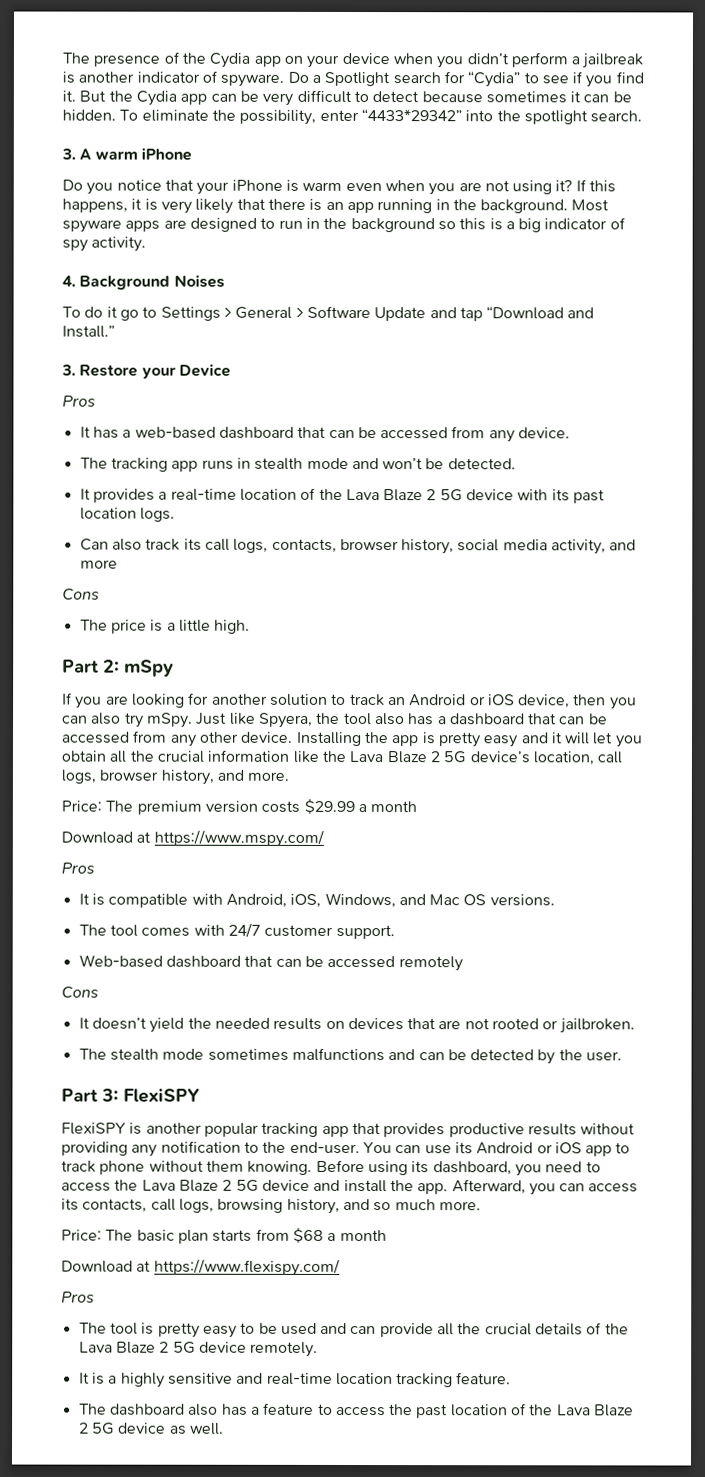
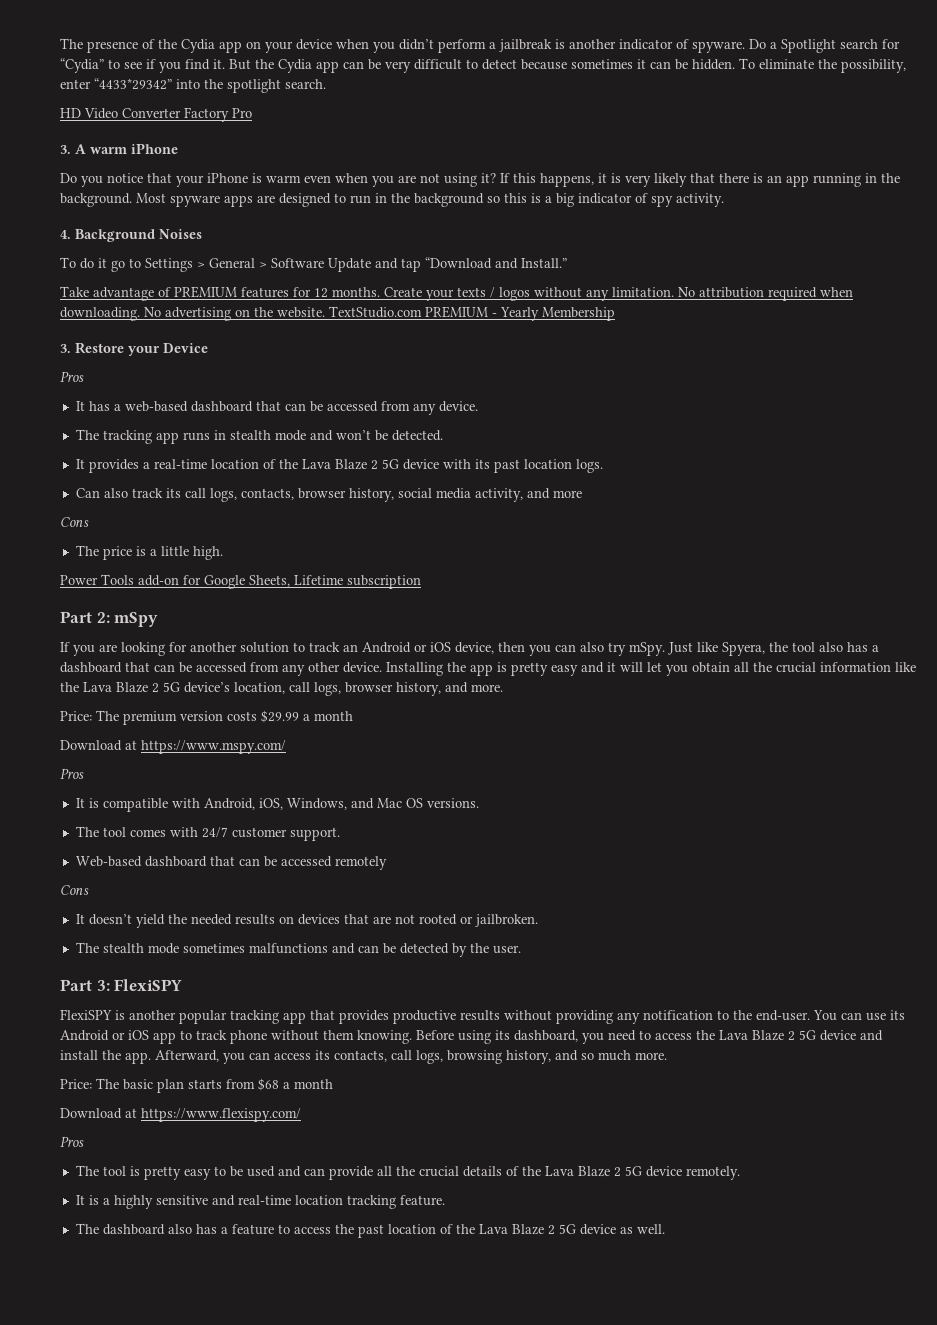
+ HD Video Converter Factory Pro
+ Take advantage of PREMIUM features for 12 months. Create your texts / logos without any limitation. No attribution required when downloading. No advertising on the website. TextStudio.com PREMIUM - Yearly Membership
+ Power Tools add-on for Google Sheets, Lifetime subscription

